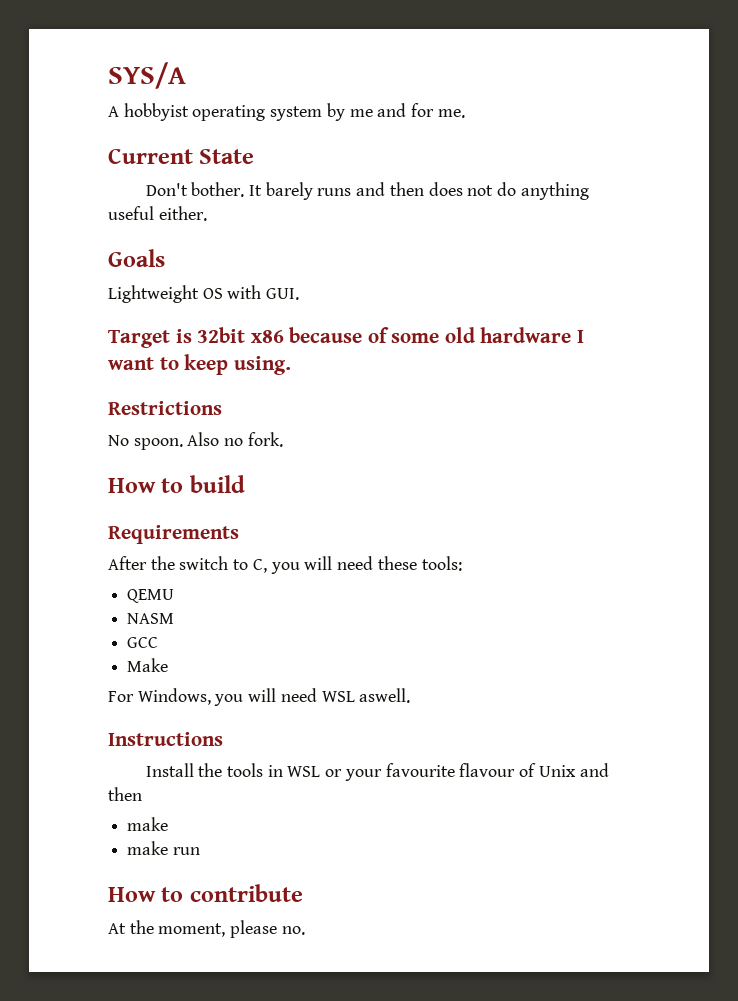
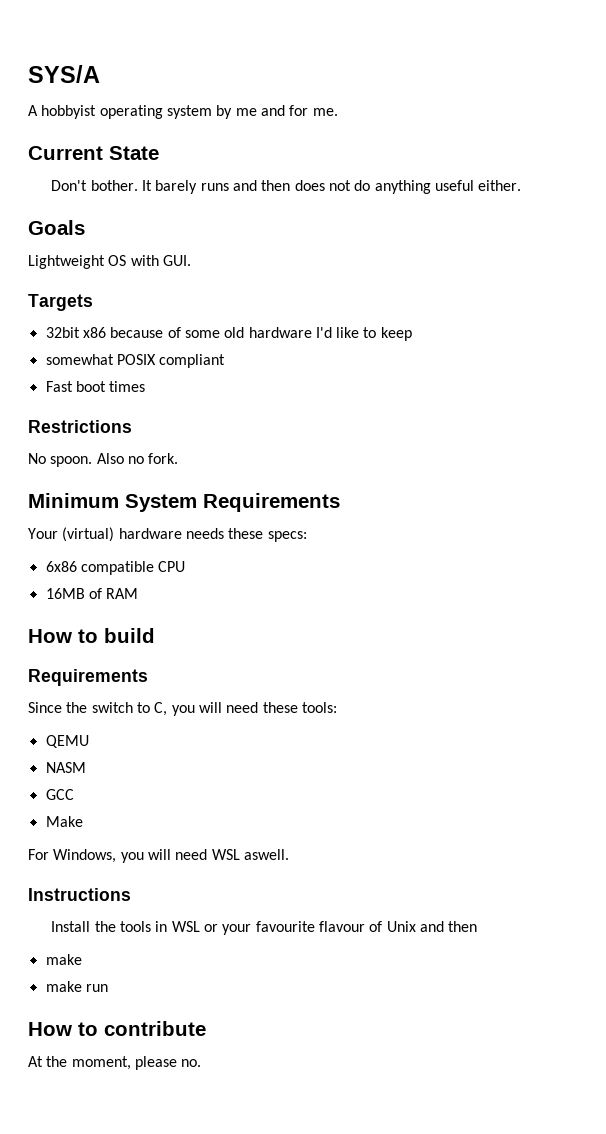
- Target is 32bit x86 because of some old hardware I want to keep using.
+ Targets
+ 32bit x86 because of some old hardware I'd like to keep
+ somewhat POSIX compliant
+ Fast boot times
+ Minimum System Requirements
+ Your (virtual) hardware needs these specs:
+ 6x86 compatible CPU
+ 16MB of RAM
- After the switch to C, you will need these tools:
+ Since the switch to C, you will need these tools:

